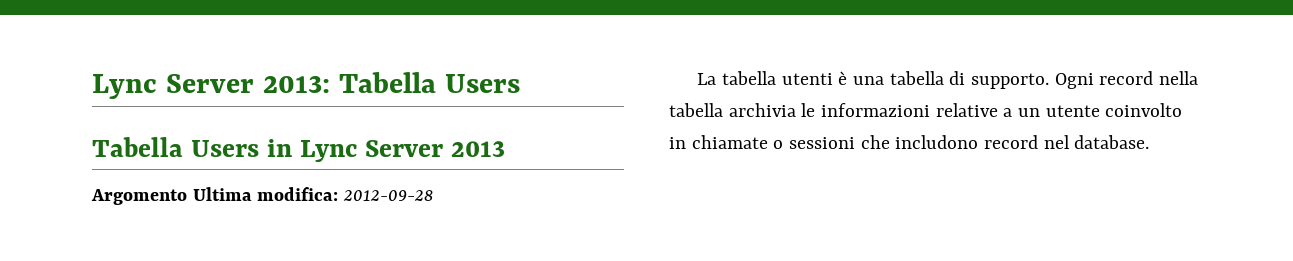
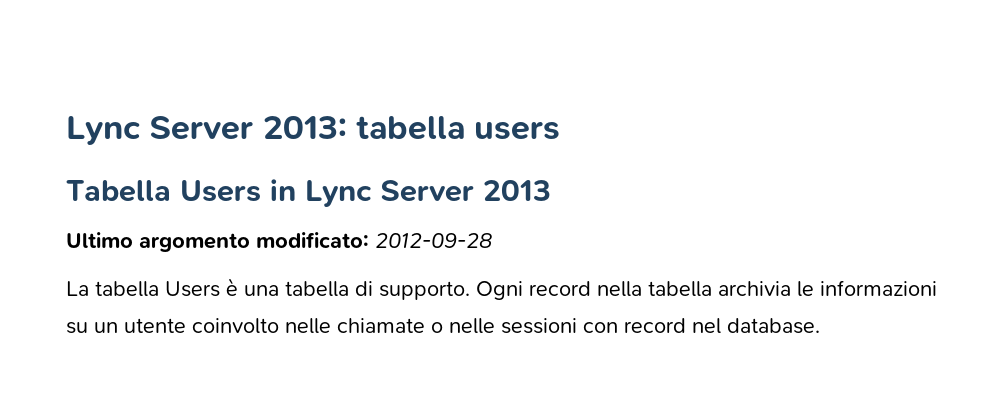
- Lync Server 2013: Tabella Users
+ Lync Server 2013: tabella users
- Argomento Ultima modifica: 2012-09-28
+ Ultimo argomento modificato: 2012-09-28
- La tabella utenti è una tabella di supporto.
+ La tabella Users è una tabella di supporto.
- Ogni record nella tabella archivia le informazioni relative a un utente coinvolto in chiamate o sessioni che includono record nel database.
+ Ogni record nella tabella archivia le informazioni su un utente coinvolto nelle chiamate o nelle sessioni con record nel database.

